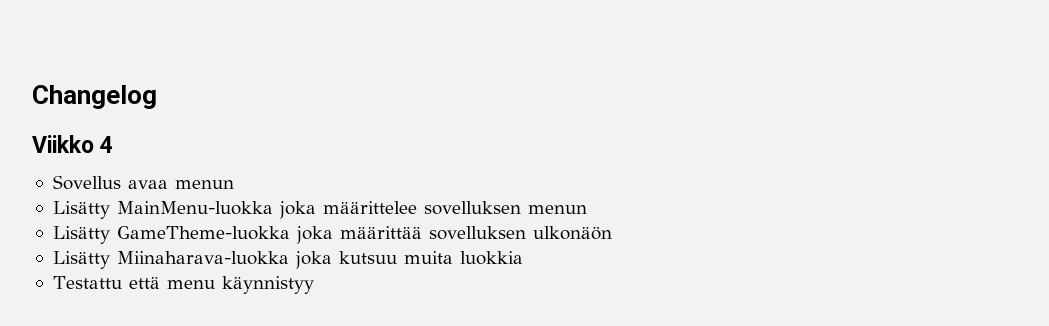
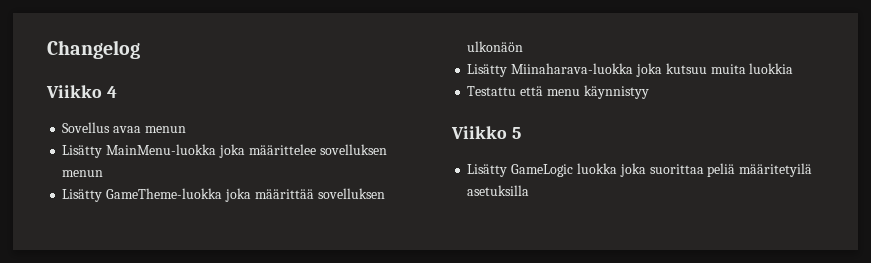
+ Viikko 5
+ Lisätty GameLogic luokka joka suorittaa peliä määritetyilä asetuksilla

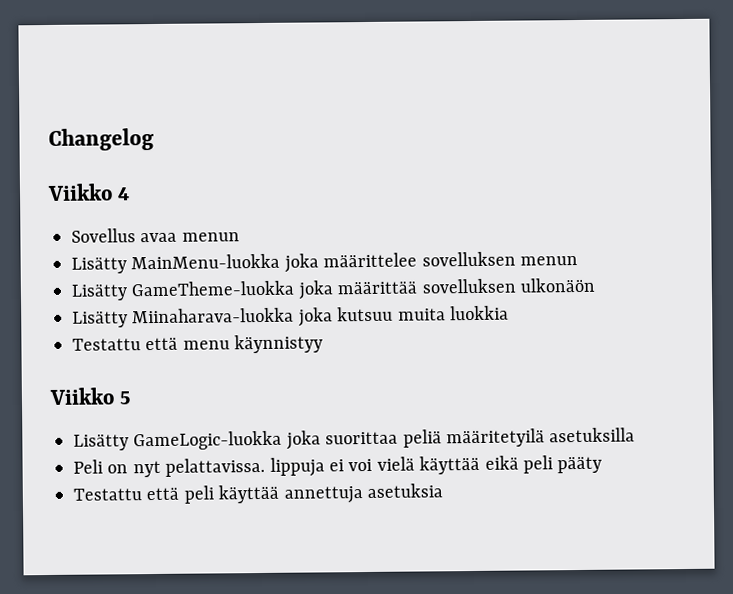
- Lisätty GameLogic luokka joka suorittaa peliä määritetyilä asetuksilla
+ Lisätty GameLogic-luokka joka suorittaa peliä määritetyilä asetuksilla
+ Peli on nyt pelattavissa. lippuja ei voi vielä käyttää eikä peli pääty
+ Testattu että peli käyttää annettuja asetuksia

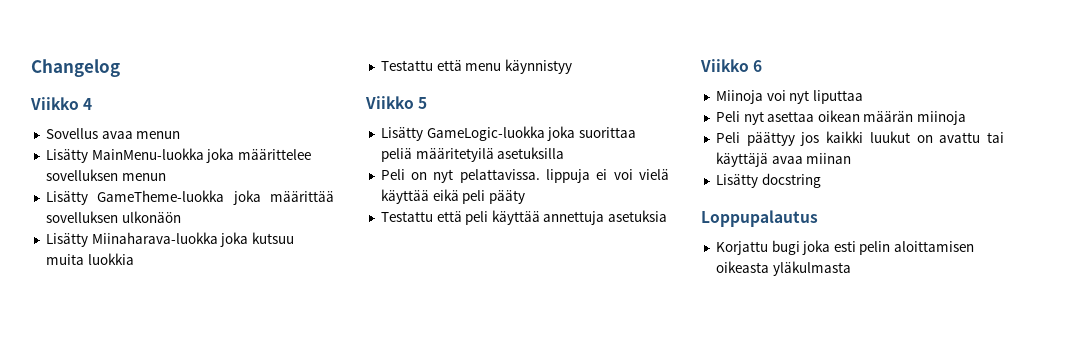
+ Viikko 6
+ Miinoja voi nyt liputtaa
+ Peli nyt asettaa oikean määrän miinoja
+ Peli päättyy jos kaikki luukut on avattu tai käyttäjä avaa miinan
+ Lisätty docstring
+ Loppupalautus
+ Korjattu bugi joka esti pelin aloittamisen oikeasta yläkulmasta

